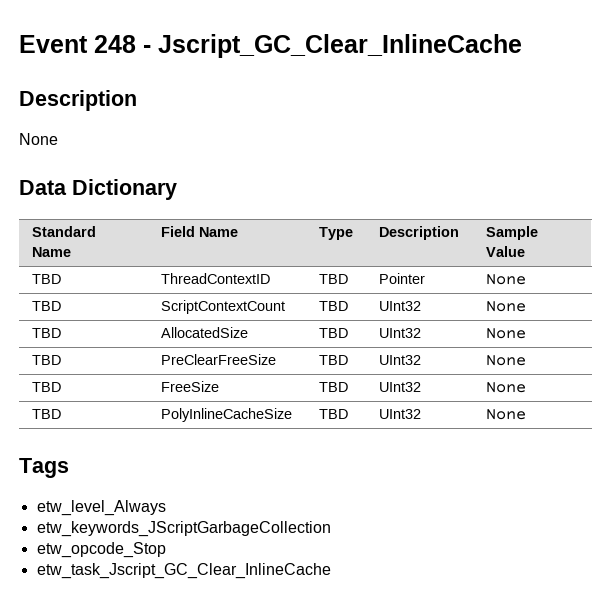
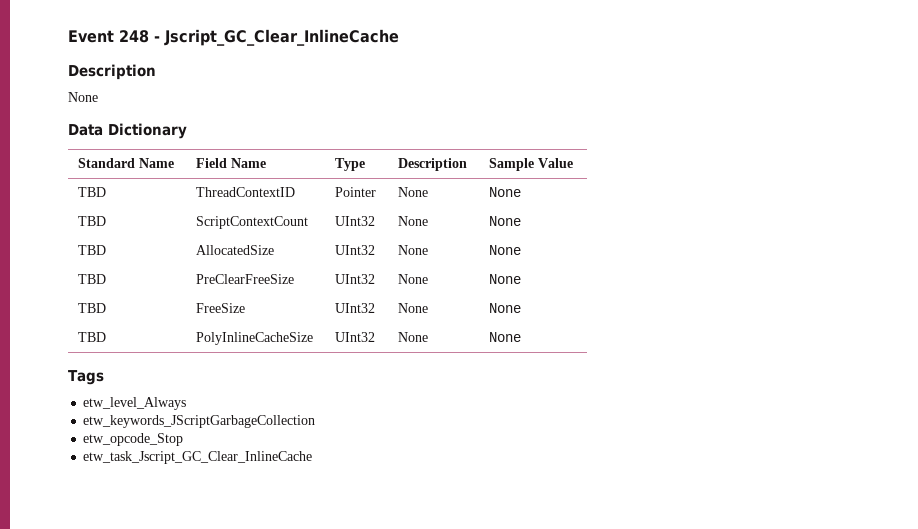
- TBD | ThreadContextID | TBD | Pointer | None
+ TBD | ThreadContextID | Pointer | None | None
- TBD | ScriptContextCount | TBD | UInt32 | None
+ TBD | ScriptContextCount | UInt32 | None | None
- TBD | AllocatedSize | TBD | UInt32 | None
+ TBD | AllocatedSize | UInt32 | None | None
- TBD | PreClearFreeSize | TBD | UInt32 | None
+ TBD | PreClearFreeSize | UInt32 | None | None
- TBD | FreeSize | TBD | UInt32 | None
+ TBD | FreeSize | UInt32 | None | None
- TBD | PolyInlineCacheSize | TBD | UInt32 | None
+ TBD | PolyInlineCacheSize | UInt32 | None | None

